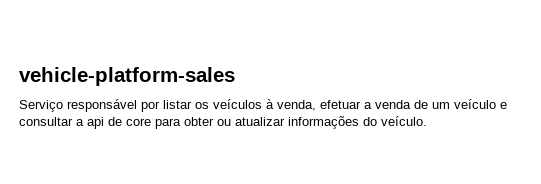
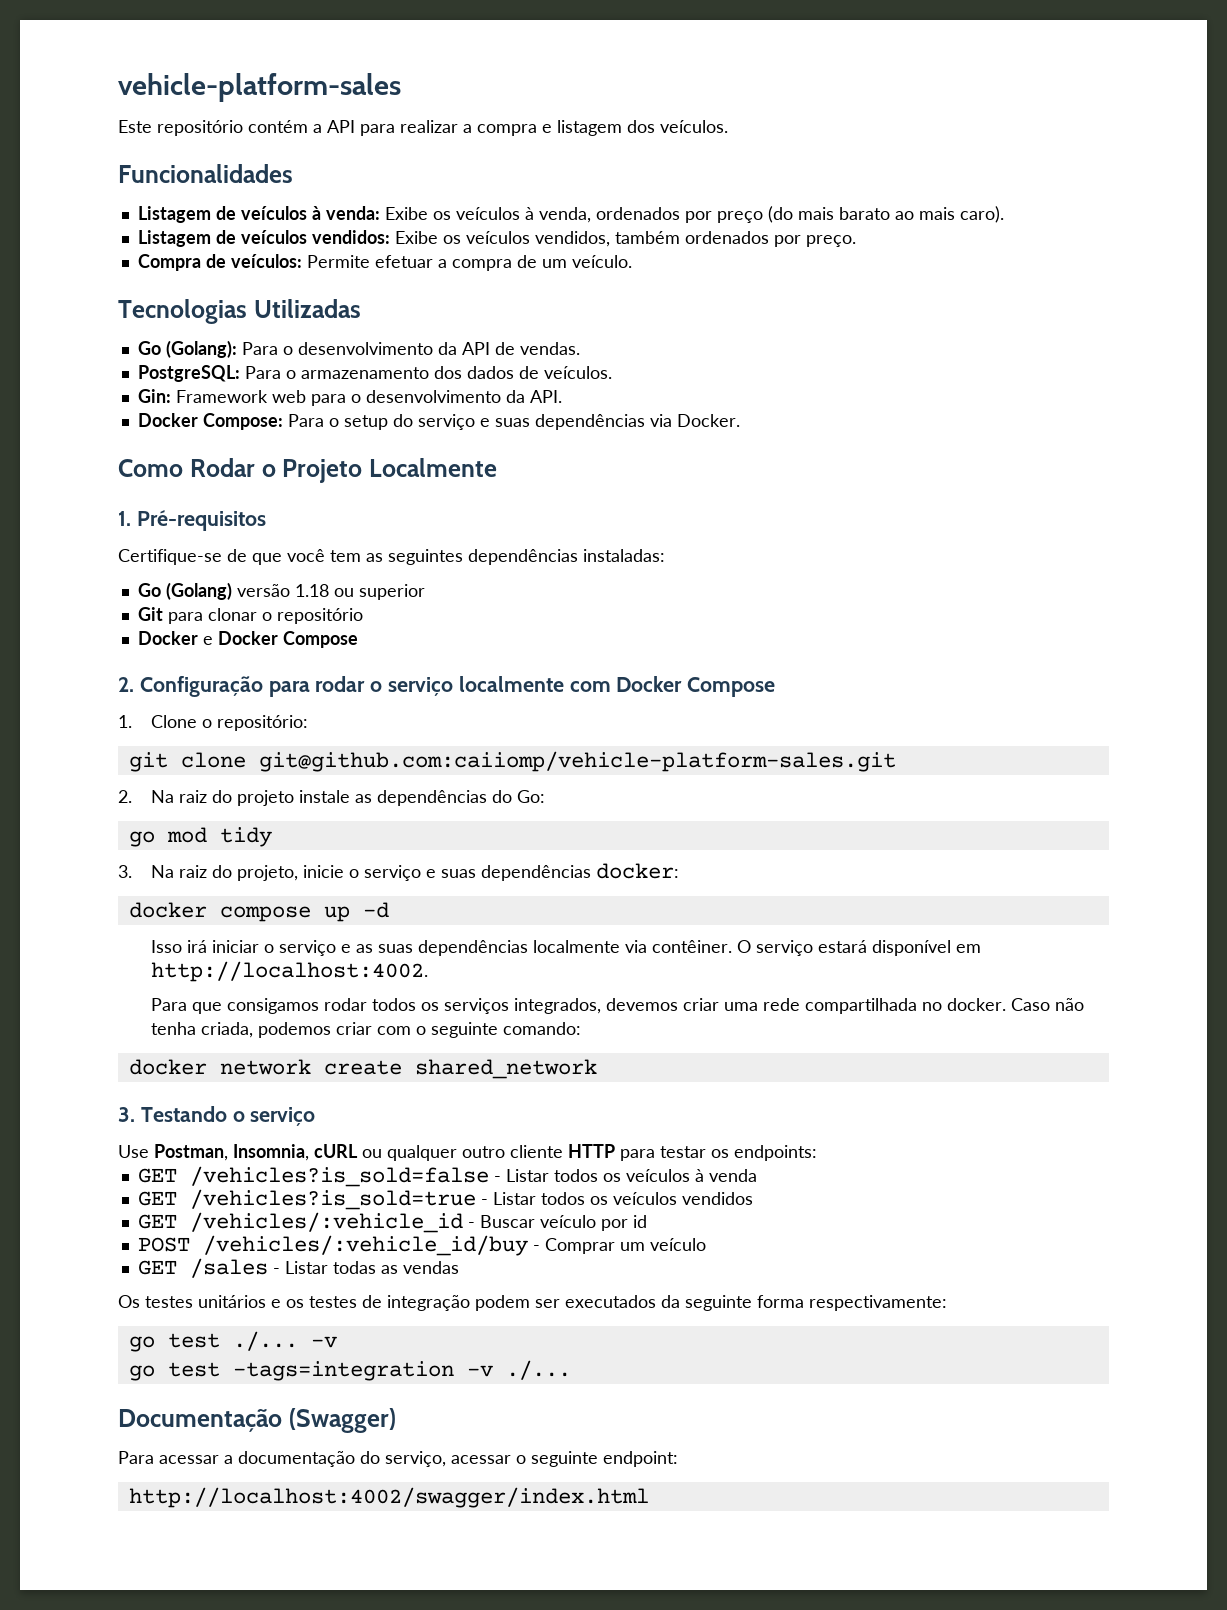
- Serviço responsável por listar os veículos à venda, efetuar a venda de um veículo e consultar a api de core para obter ou atualizar informações do veículo.
+ Este repositório contém a API para realizar a compra e listagem dos veículos.
+ Funcionalidades
+ Listagem de veículos à venda: Exibe os veículos à venda, ordenados por preço (do mais barato ao mais caro).
+ Listagem de veículos vendidos: Exibe os veículos vendidos, também ordenados por preço.
+ Compra de veículos: Permite efetuar a compra de um veículo.
+ Tecnologias Utilizadas
+ Go (Golang): Para o desenvolvimento da API de vendas.
+ PostgreSQL: Para o armazenamento dos dados de veículos.
+ Gin: Framework web para o desenvolvimento da API.
+ Docker Compose: Para o setup do serviço e suas dependências via Docker.
+ Como Rodar o Projeto Localmente
+ 1. Pré-requisitos
+ Certifique-se de que você tem as seguintes dependências instaladas:
+ Go (Golang) versão 1.18 ou superior
+ Git para clonar o repositório
+ Docker e Docker Compose
+ 2. Configuração para rodar o serviço localmente com Docker Compose
+ 1. Clone o repositório:
+ git clone git@github.com:caiiomp/vehicle-platform-sales.git
+ 2. Na raiz do projeto instale as dependências do Go:
+ go mod tidy
+ 3. Na raiz do projeto, inicie o serviço e suas dependências docker:
+ docker compose up -d
+ Isso irá iniciar o serviço e as suas dependências localmente via contêiner. O serviço estará disponível em http://localhost:4002.
+ Para que consigamos rodar todos os serviços integrados, devemos criar uma rede compartilhada no docker. Caso não tenha criada, podemos criar com o seguinte comando:
+ docker network create shared_network
+ 3. Testando o serviço
+ Use Postman, Insomnia, cURL ou qualquer outro cliente HTTP para testar os endpoints:
+ GET /vehicles?is_sold=false - Listar todos os veículos à venda
+ GET /vehicles?is_sold=true - Listar todos os veículos vendidos
+ GET /vehicles/:vehicle_id - Buscar veículo por id
+ POST /vehicles/:vehicle_id/buy - Comprar um veículo
+ GET /sales - Listar todas as vendas
+ Os testes unitários e os testes de integração podem ser executados da seguinte forma respectivamente:
+ go test ./... -v
+ go test -tags=integration -v ./...
+ Documentação (Swagger)
+ Para acessar a documentação do serviço, acessar o seguinte endpoint:
+ http://localhost:4002/swagger/index.html

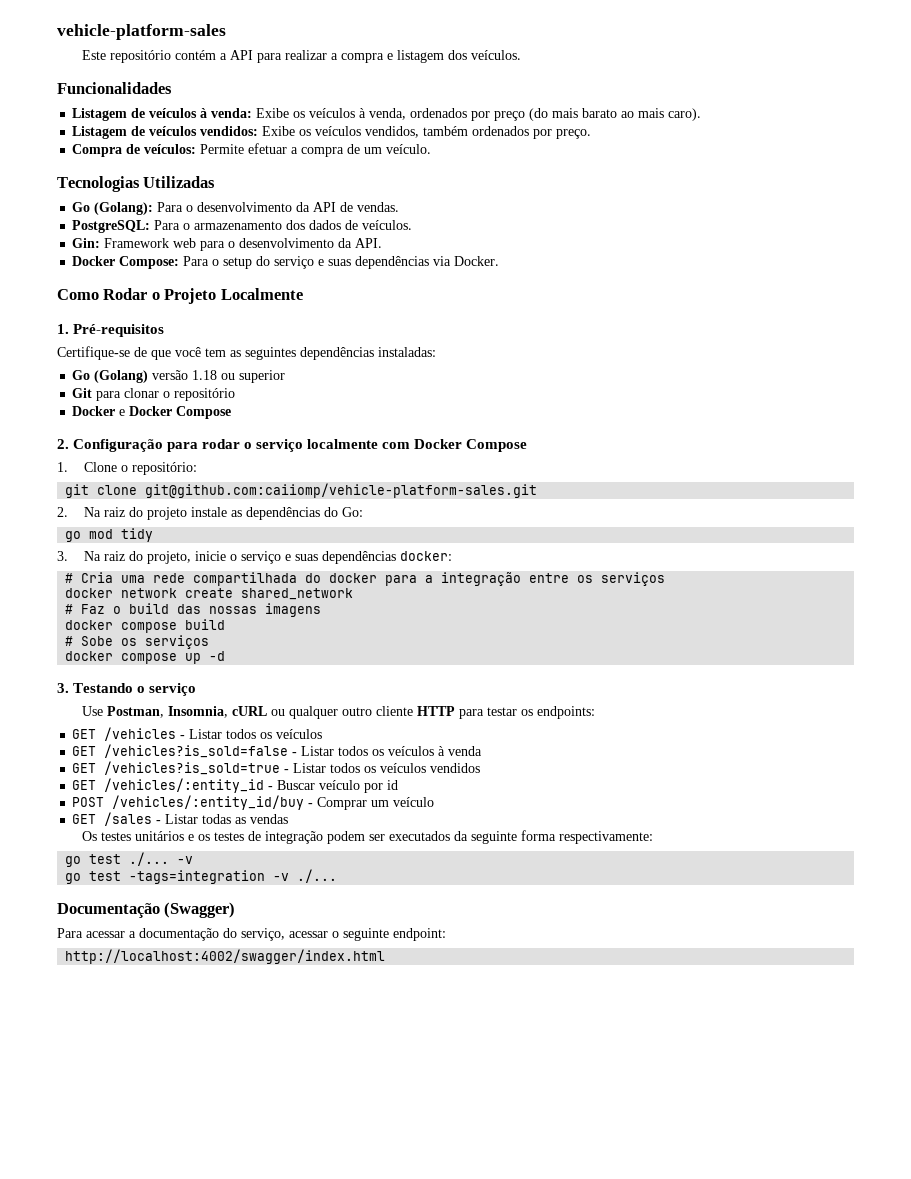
+ # Cria uma rede compartilhada do docker para a integração entre os serviços
+ docker network create shared_network
+ # Faz o build das nossas imagens
+ docker compose build
+ # Sobe os serviços
  docker compose up -d
- Isso irá iniciar o serviço e as suas dependências localmente via contêiner. O serviço estará disponível em http://localhost:4002.
- Para que consigamos rodar todos os serviços integrados, devemos criar uma rede compartilhada no docker. Caso não tenha criada, podemos criar com o seguinte comando:
- docker network create shared_network
+ GET /vehicles - Listar todos os veículos
- GET /vehicles/:vehicle_id - Buscar veículo por id
+ GET /vehicles/:entity_id - Buscar veículo por id
- POST /vehicles/:vehicle_id/buy - Comprar um veículo
+ POST /vehicles/:entity_id/buy - Comprar um veículo

